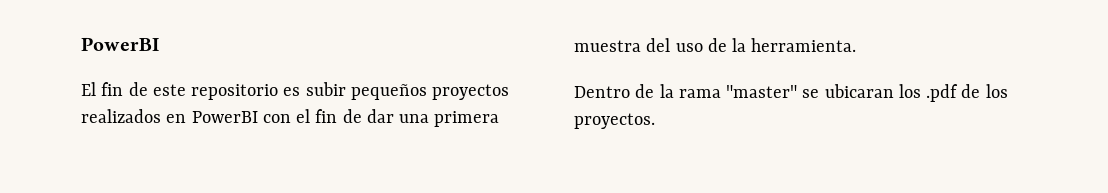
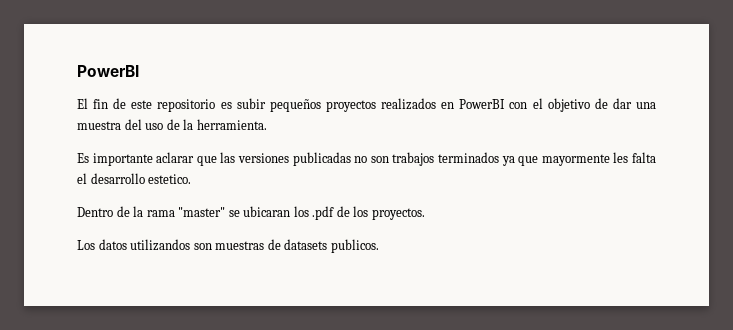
- El fin de este repositorio es subir pequeños proyectos realizados en PowerBI con el fin de dar una primera muestra del uso de la herramienta.
+ El fin de este repositorio es subir pequeños proyectos realizados en PowerBI con el objetivo de dar una muestra del uso de la herramienta.
+ Es importante aclarar que las versiones publicadas no son trabajos terminados ya que mayormente les falta el desarrollo estetico.
+ Los datos utilizandos son muestras de datasets publicos.

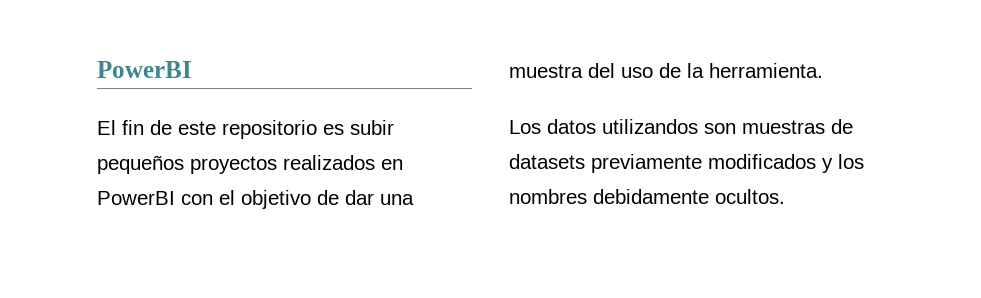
- Es importante aclarar que las versiones publicadas no son trabajos terminados ya que mayormente les falta el desarrollo estetico.
- Dentro de la rama "master" se ubicaran los .pdf de los proyectos.
- Los datos utilizandos son muestras de datasets publicos.
+ Los datos utilizandos son muestras de datasets previamente modificados y los nombres debidamente ocultos.

